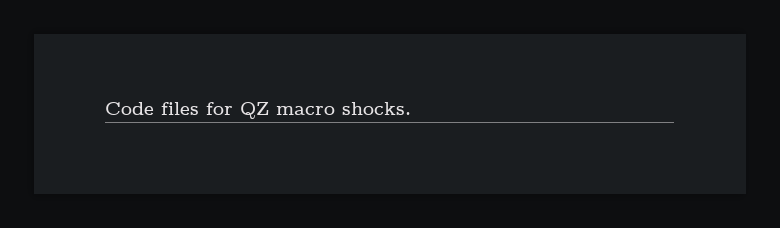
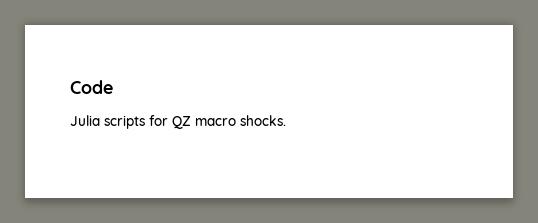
- Code files for QZ macro shocks.
+ Code
+ Julia scripts for QZ macro shocks.

